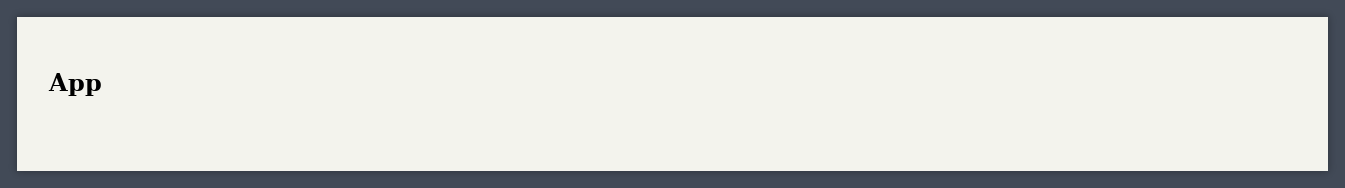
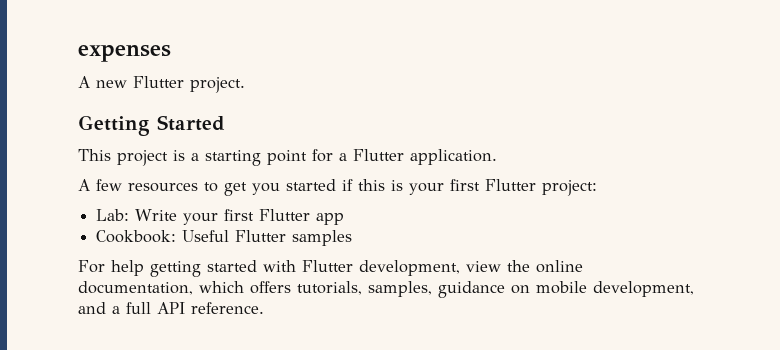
- App
+ expenses
+ A new Flutter project.
+ Getting Started
+ This project is a starting point for a Flutter application.
+ A few resources to get you started if this is your first Flutter project:
+ Lab: Write your first Flutter app
+ Cookbook: Useful Flutter samples
+ For help getting started with Flutter development, view the online documentation, which offers tutorials, samples, guidance on mobile development, and a full API reference.

